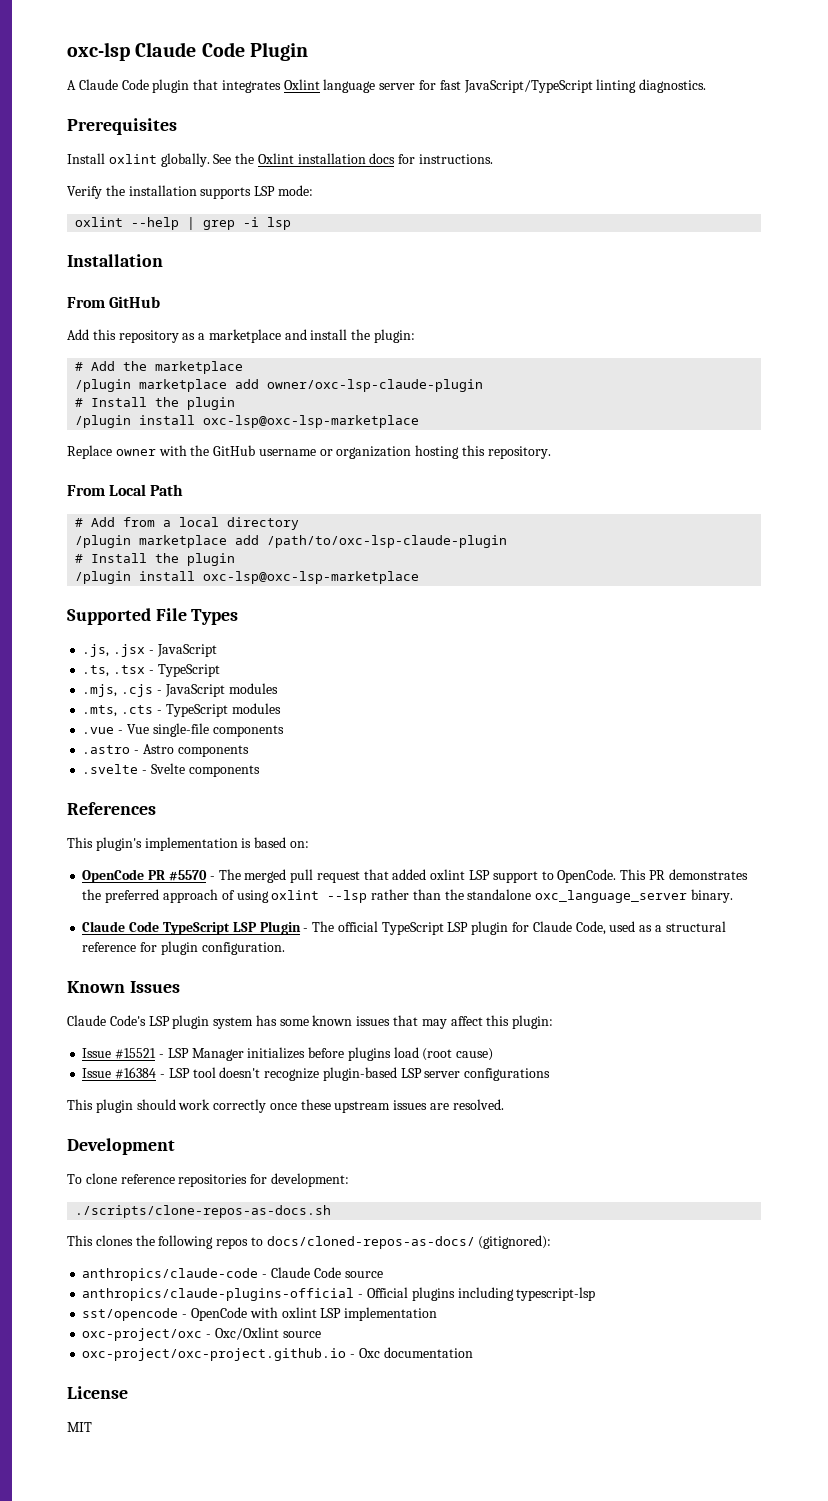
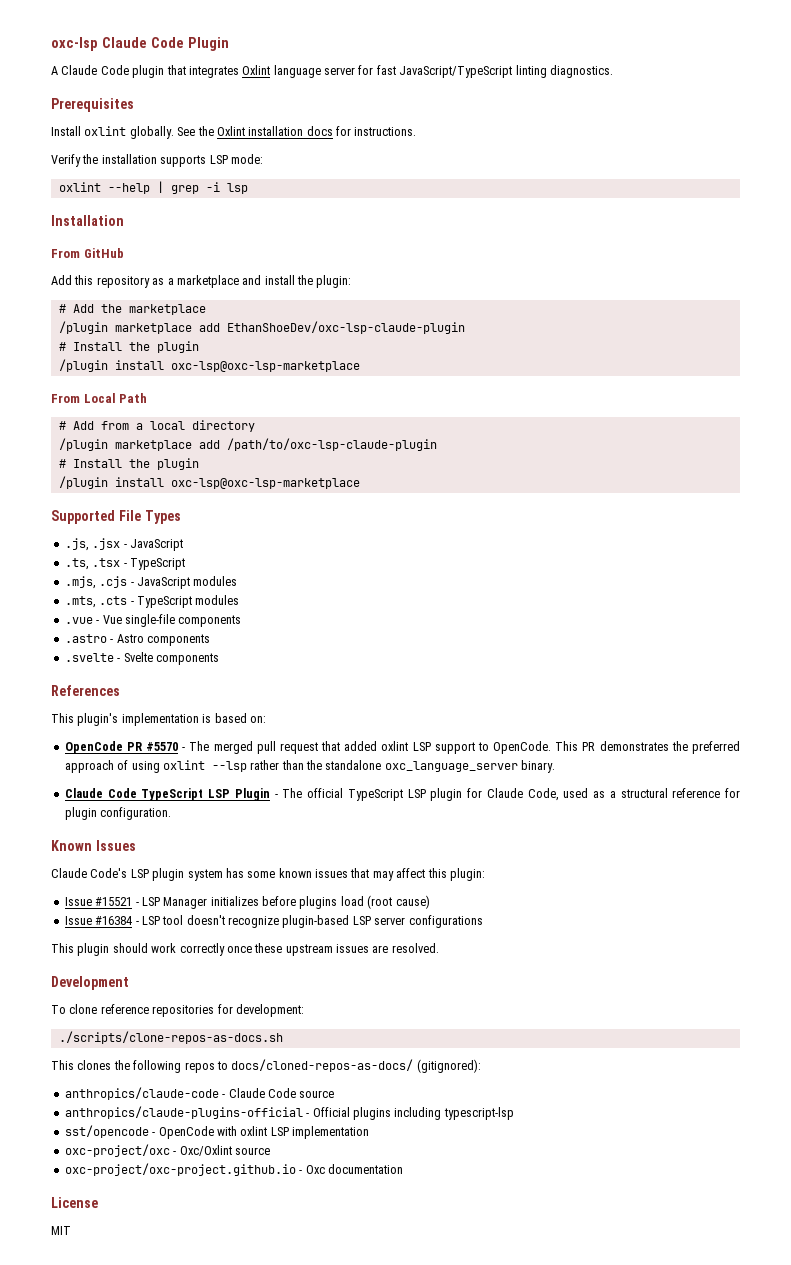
- /plugin marketplace add owner/oxc-lsp-claude-plugin
+ /plugin marketplace add EthanShoeDev/oxc-lsp-claude-plugin
  # Install the plugin
  /plugin install oxc-lsp@oxc-lsp-marketplace
- Replace owner with the GitHub username or organization hosting this repository.

